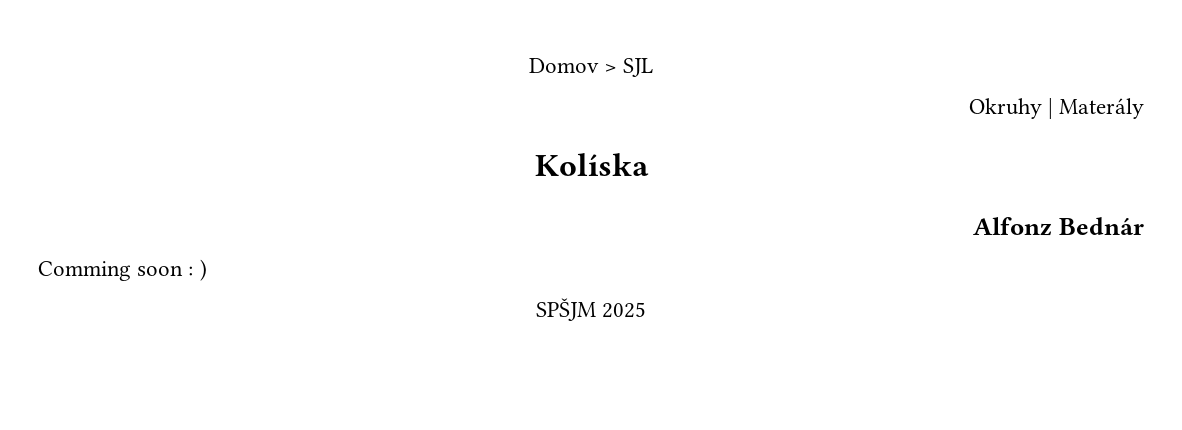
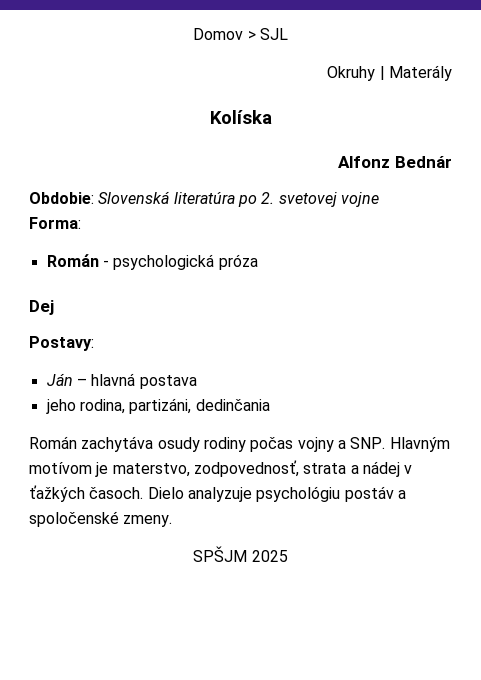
- Comming soon : )
+ Obdobie: Slovenská literatúra po 2. svetovej vojne
+ Forma:
+ Román - psychologická próza
+ Dej
+ Postavy:
+ Ján – hlavná postava
+ jeho rodina, partizáni, dedinčania
+ Román zachytáva osudy rodiny počas vojny a SNP. Hlavným motívom je materstvo, zodpovednosť, strata a nádej v ťažkých časoch. Dielo analyzuje psychológiu postáv a spoločenské zmeny.

